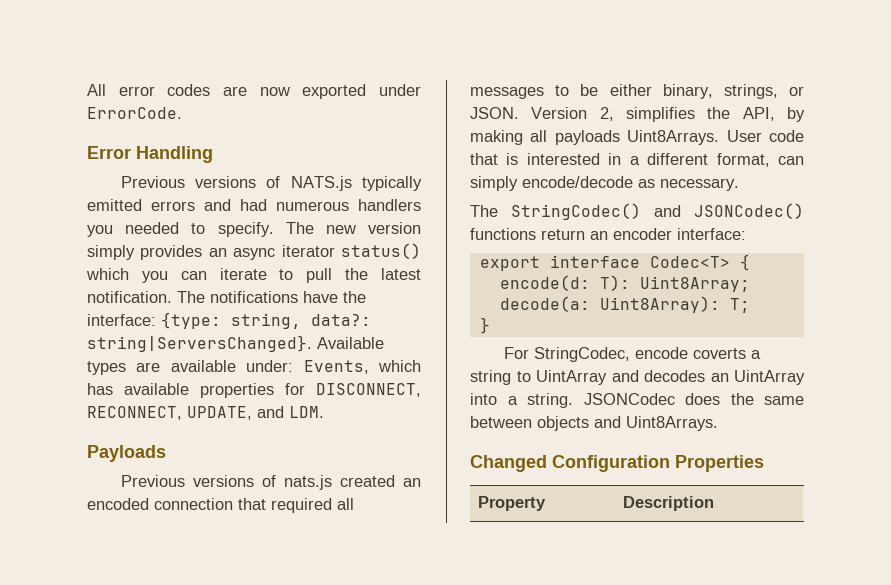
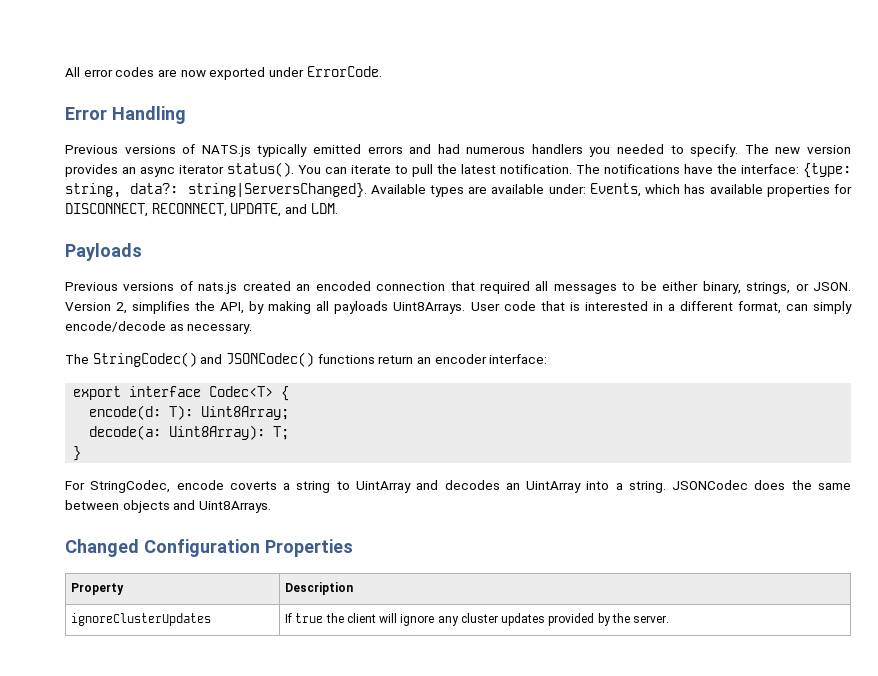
- The new version simply provides an async iterator status() which you can iterate to pull the latest notification.
+ The new version provides an async iterator status(). You can iterate to pull the latest notification.
+ ignoreClusterUpdates | If true the client will ignore any cluster updates provided by the server.

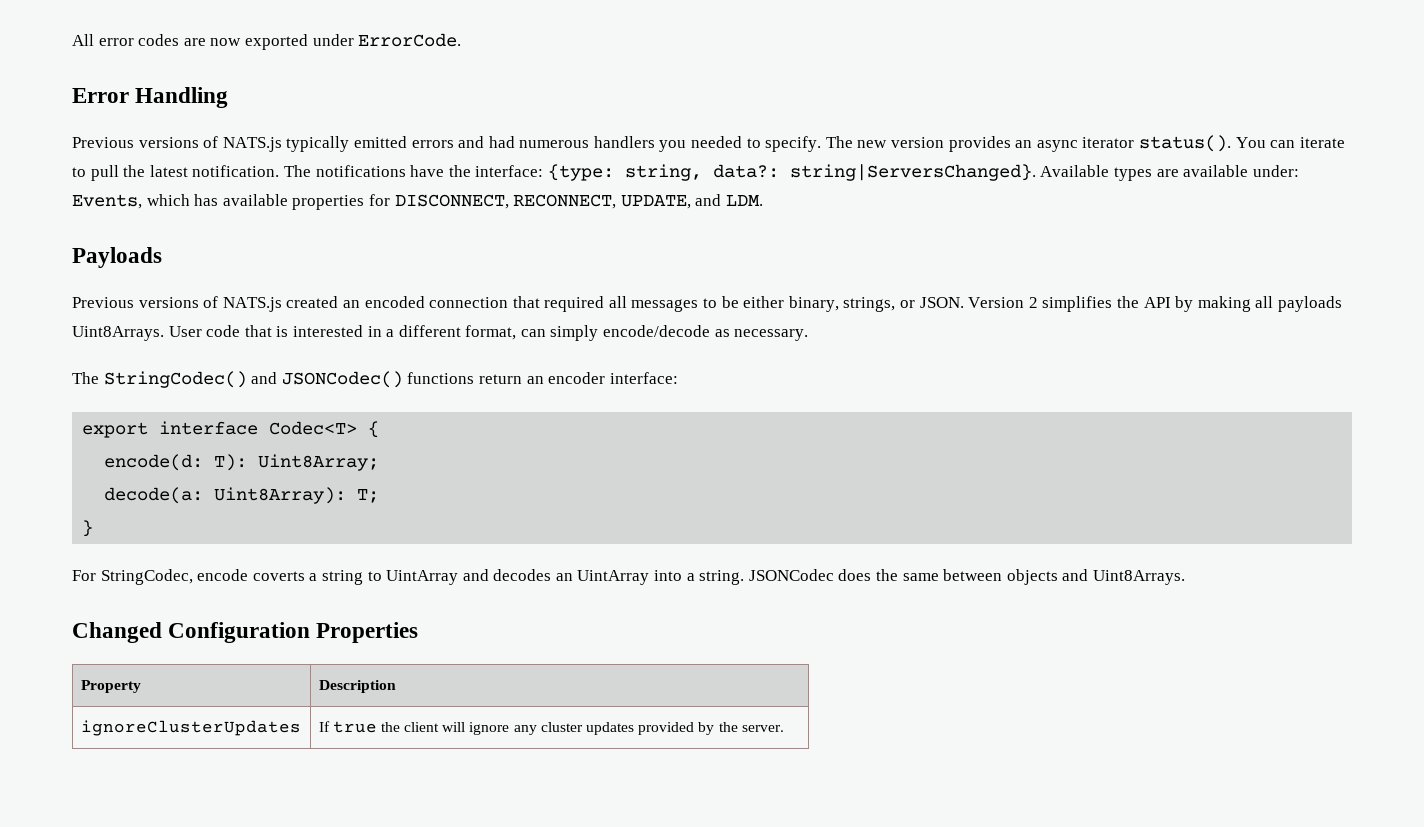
- Previous versions of nats.js created an encoded connection that required all messages to be either binary, strings, or JSON.
+ Previous versions of NATS.js created an encoded connection that required all messages to be either binary, strings, or JSON.
- Version 2, simplifies the API, by making all payloads Uint8Arrays.
+ Version 2 simplifies the API by making all payloads Uint8Arrays.

